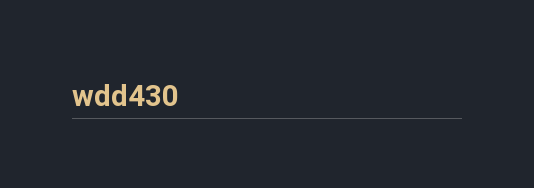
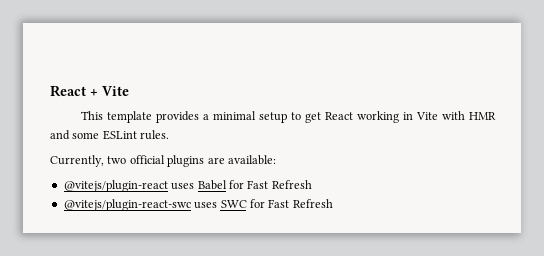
- wdd430
+ React + Vite
+ This template provides a minimal setup to get React working in Vite with HMR and some ESLint rules.
+ Currently, two official plugins are available:
+ @vitejs/plugin-react uses Babel for Fast Refresh
+ @vitejs/plugin-react-swc uses SWC for Fast Refresh

